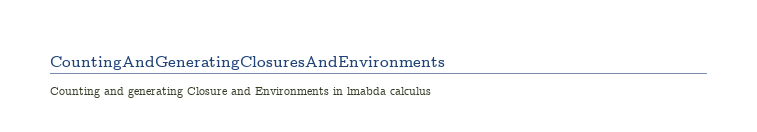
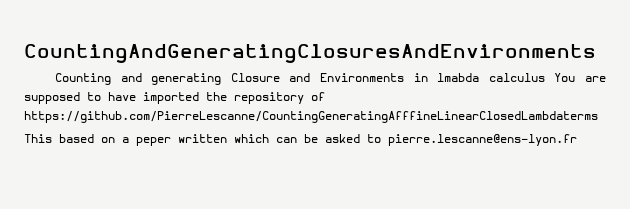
- Counting and generating Closure and Environments in lmabda calculus
+ Counting and generating Closure and Environments in lmabda calculus You are supposed to have imported the repository of https://github.com/PierreLescanne/CountingGeneratingAfffineLinearClosedLambdaterms
+ This based on a peper written which can be asked to pierre.lescanne@ens-lyon.fr

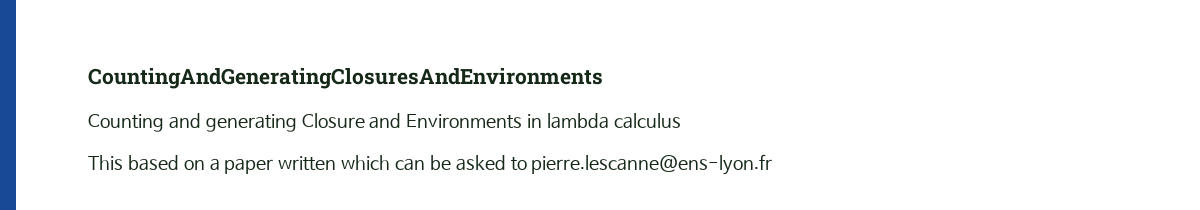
- Counting and generating Closure and Environments in lmabda calculus You are supposed to have imported the repository of https://github.com/PierreLescanne/CountingGeneratingAfffineLinearClosedLambdaterms
+ Counting and generating Closure and Environments in lambda calculus
- This based on a peper written which can be asked to pierre.lescanne@ens-lyon.fr
+ This based on a paper written which can be asked to pierre.lescanne@ens-lyon.fr

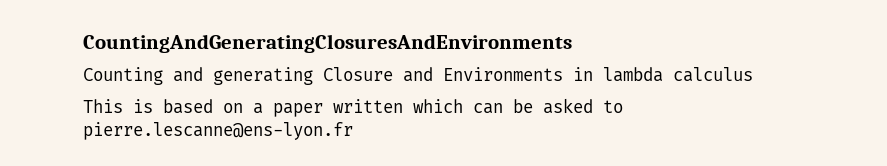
- This based on a paper written which can be asked to pierre.lescanne@ens-lyon.fr
+ This is based on a paper written which can be asked to pierre.lescanne@ens-lyon.fr

